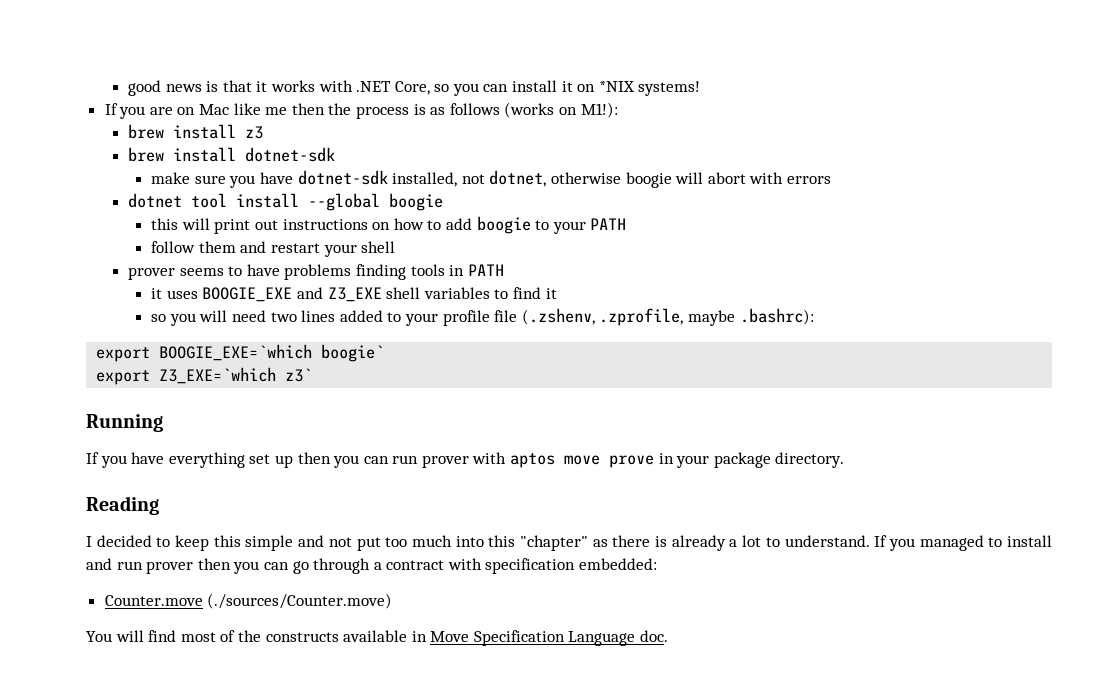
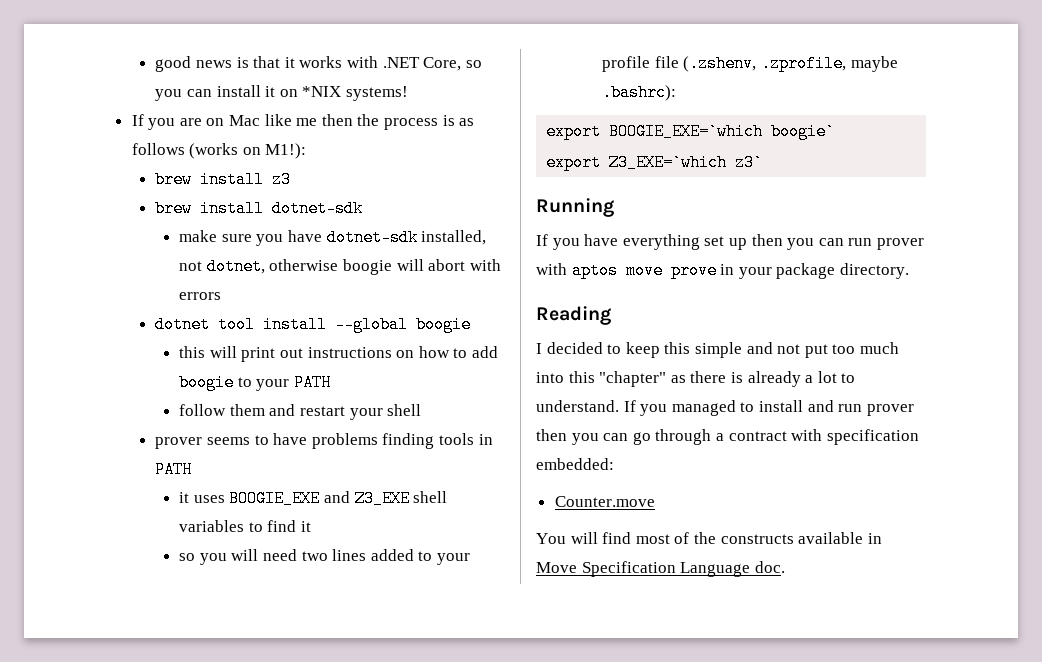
- Counter.move (./sources/Counter.move)
+ Counter.move

